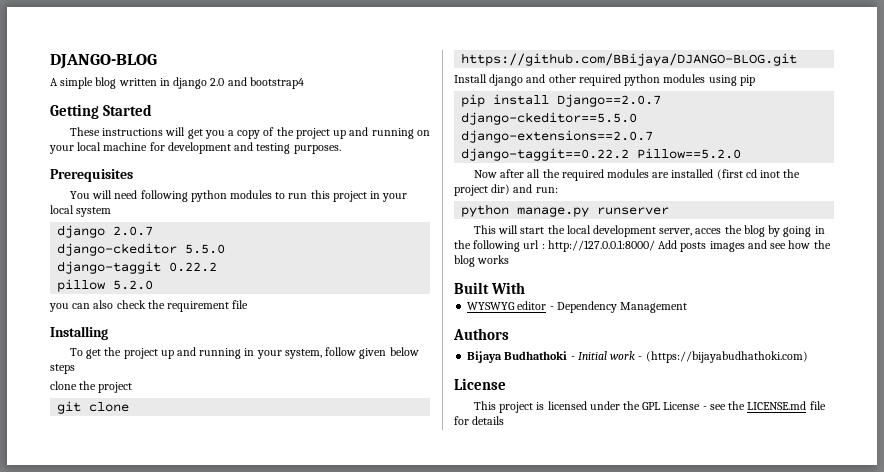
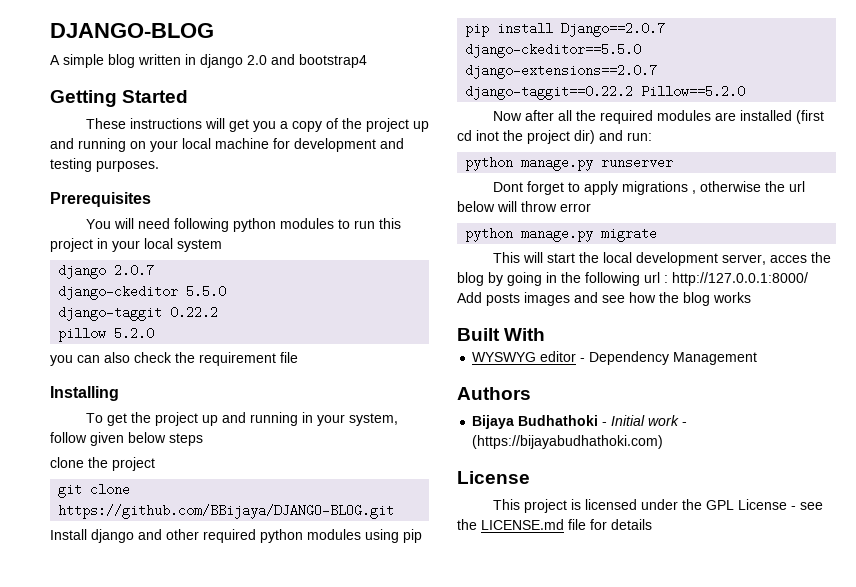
+ Dont forget to apply migrations , otherwise the url below will throw error
+ python manage.py migrate

